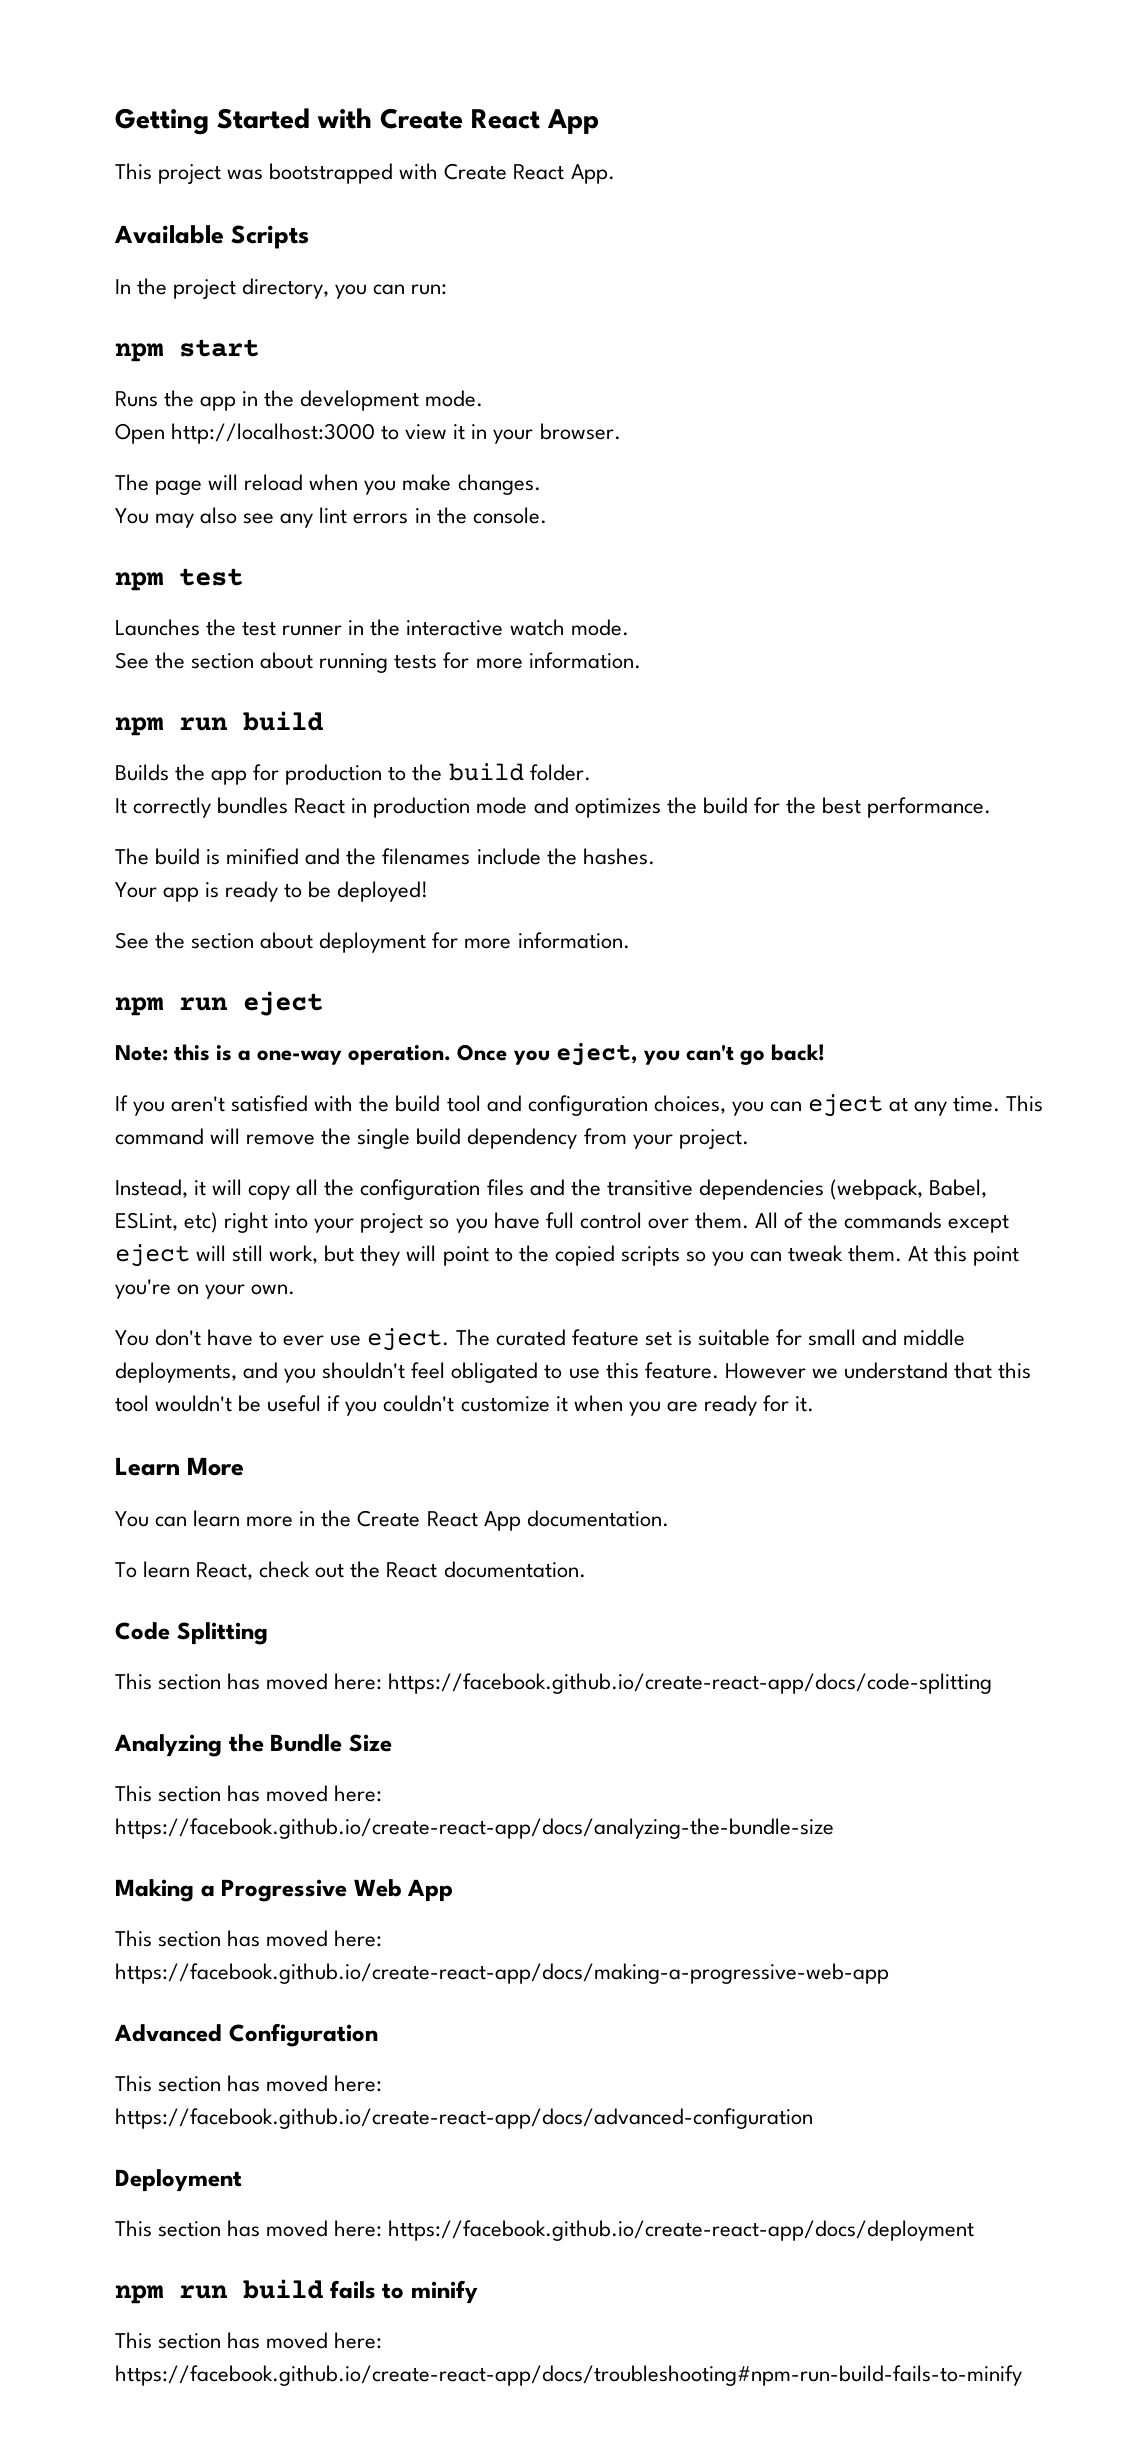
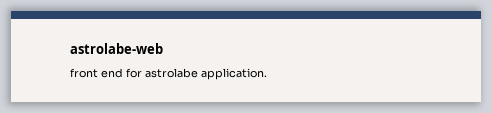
- Getting Started with Create React App
- This project was bootstrapped with Create React App.
- Available Scripts
- In the project directory, you can run:
- npm start
- Runs the app in the development mode.
- Open http://localhost:3000 to view it in your browser.
- The page will reload when you make changes.
- You may also see any lint errors in the console.
- npm test
- Launches the test runner in the interactive watch mode.
- See the section about running tests for more information.
- npm run build
- Builds the app for production to the build folder.
- It correctly bundles React in production mode and optimizes the build for the best performance.
- The build is minified and the filenames include the hashes.
- Your app is ready to be deployed!
- See the section about deployment for more information.
- npm run eject
- Note: this is a one-way operation. Once you eject, you can't go back!
- If you aren't satisfied with the build tool and configuration choices, you can eject at any time. This command will remove the single build dependency from your project.
- Instead, it will copy all the configuration files and the transitive dependencies (webpack, Babel, ESLint, etc) right into your project so you have full control over them. All of the commands except eject will still work, but they will point to the copied scripts so you can tweak them. At this point you're on your own.
- You don't have to ever use eject. The curated feature set is suitable for small and middle deployments, and you shouldn't feel obligated to use this feature. However we understand that this tool wouldn't be useful if you couldn't customize it when you are ready for it.
- Learn More
- You can learn more in the Create React App documentation.
- To learn React, check out the React documentation.
- Code Splitting
- This section has moved here: https://facebook.github.io/create-react-app/docs/code-splitting
- Analyzing the Bundle Size
- This section has moved here: https://facebook.github.io/create-react-app/docs/analyzing-the-bundle-size
- Making a Progressive Web App
- This section has moved here: https://facebook.github.io/create-react-app/docs/making-a-progressive-web-app
- Advanced Configuration
- This section has moved here: https://facebook.github.io/create-react-app/docs/advanced-configuration
- Deployment
- This section has moved here: https://facebook.github.io/create-react-app/docs/deployment
- npm run build fails to minify
- This section has moved here: https://facebook.github.io/create-react-app/docs/troubleshooting#npm-run-build-fails-to-minify
+ astrolabe-web
+ front end for astrolabe application.

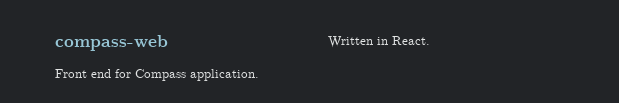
- astrolabe-web
- front end for astrolabe application.
+ compass-web
+ Front end for Compass application. Written in React.

